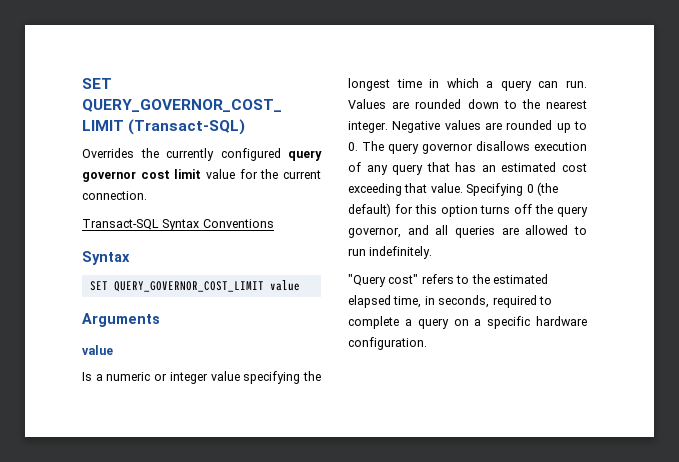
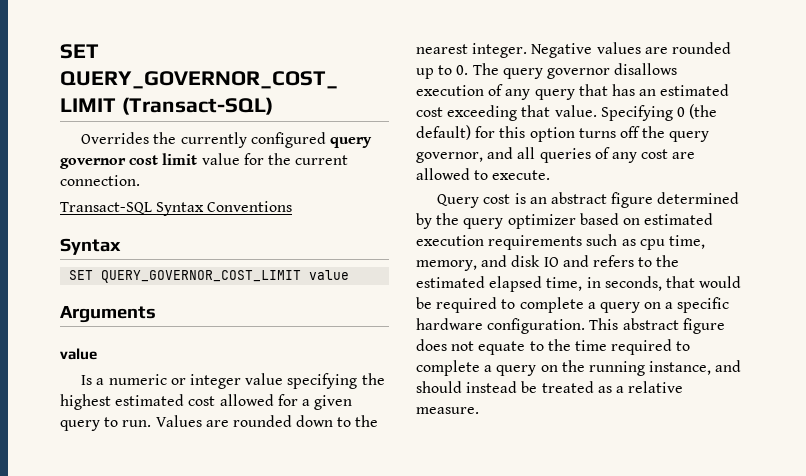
- Is a numeric or integer value specifying the longest time in which a query can run.
+ Is a numeric or integer value specifying the highest estimated cost allowed for a given query to run.
- Specifying 0 (the default) for this option turns off the query governor, and all queries are allowed to run indefinitely.
- "Query cost" refers to the estimated elapsed time, in seconds, required to complete a query on a specific hardware configuration.
+ Specifying 0 (the default) for this option turns off the query governor, and all queries of any cost are allowed to execute.
+ Query cost is an abstract figure determined by the query optimizer based on estimated execution requirements such as cpu time, memory, and disk IO and refers to the estimated elapsed time, in seconds, that would be required to complete a query on a specific hardware configuration.
+ This abstract figure does not equate to the time required to complete a query on the running instance, and should instead be treated as a relative measure.

